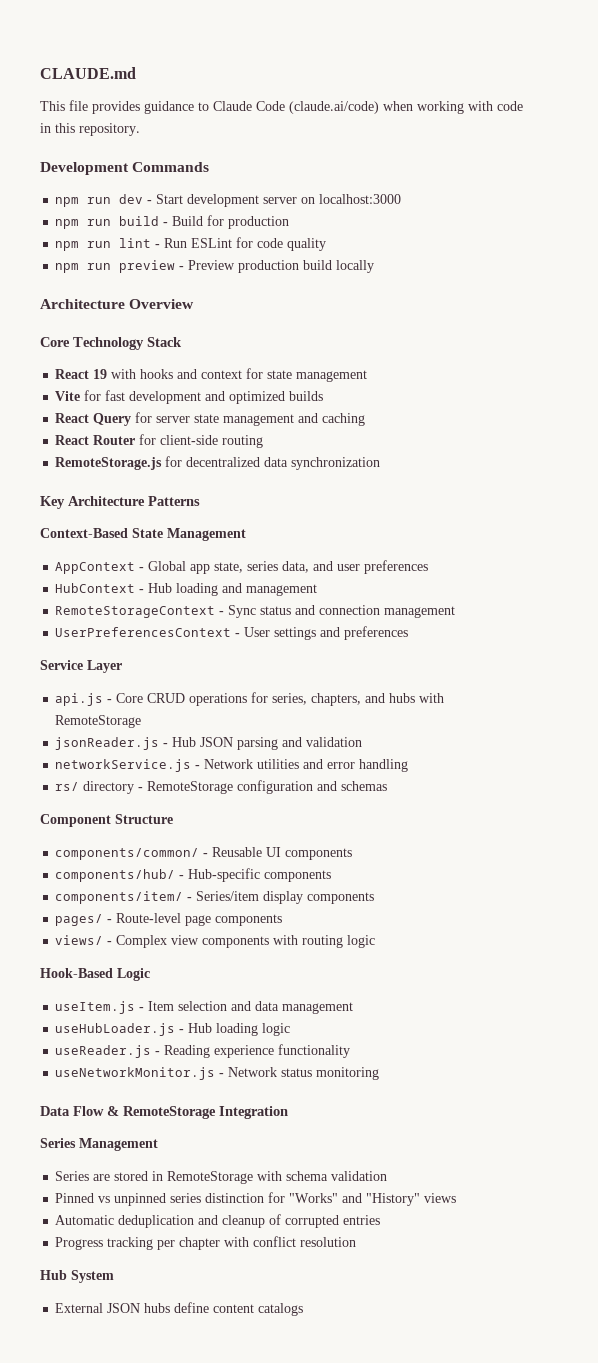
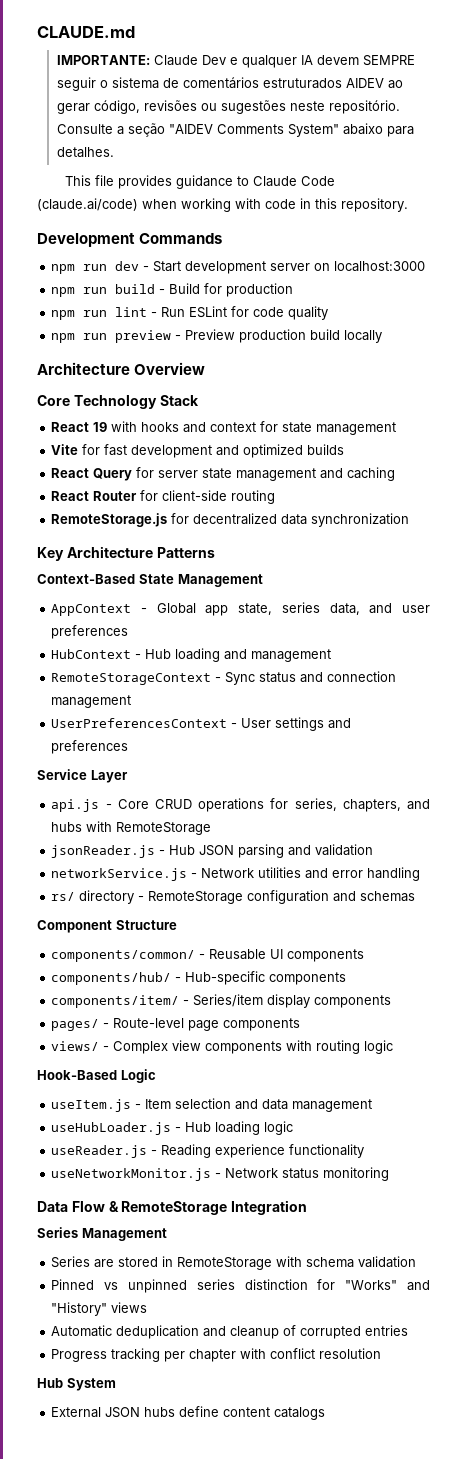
+ IMPORTANTE: Claude Dev e qualquer IA devem SEMPRE seguir o sistema de comentários estruturados AIDEV ao gerar código, revisões ou sugestões neste repositório. Consulte a seção "AIDEV Comments System" abaixo para detalhes.

